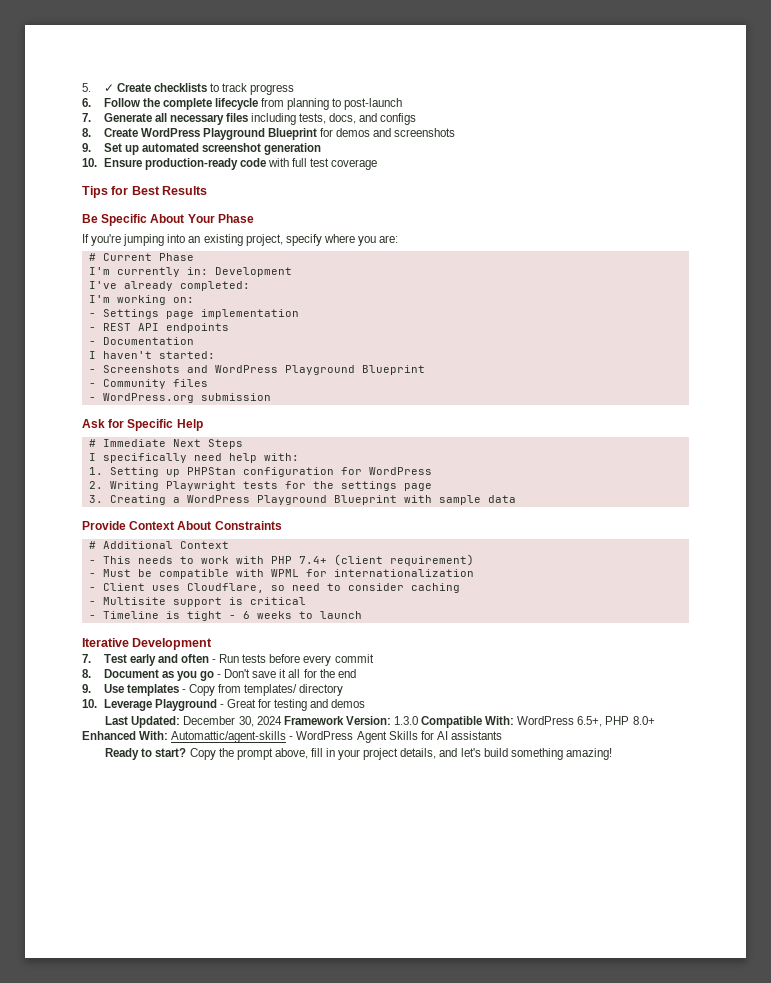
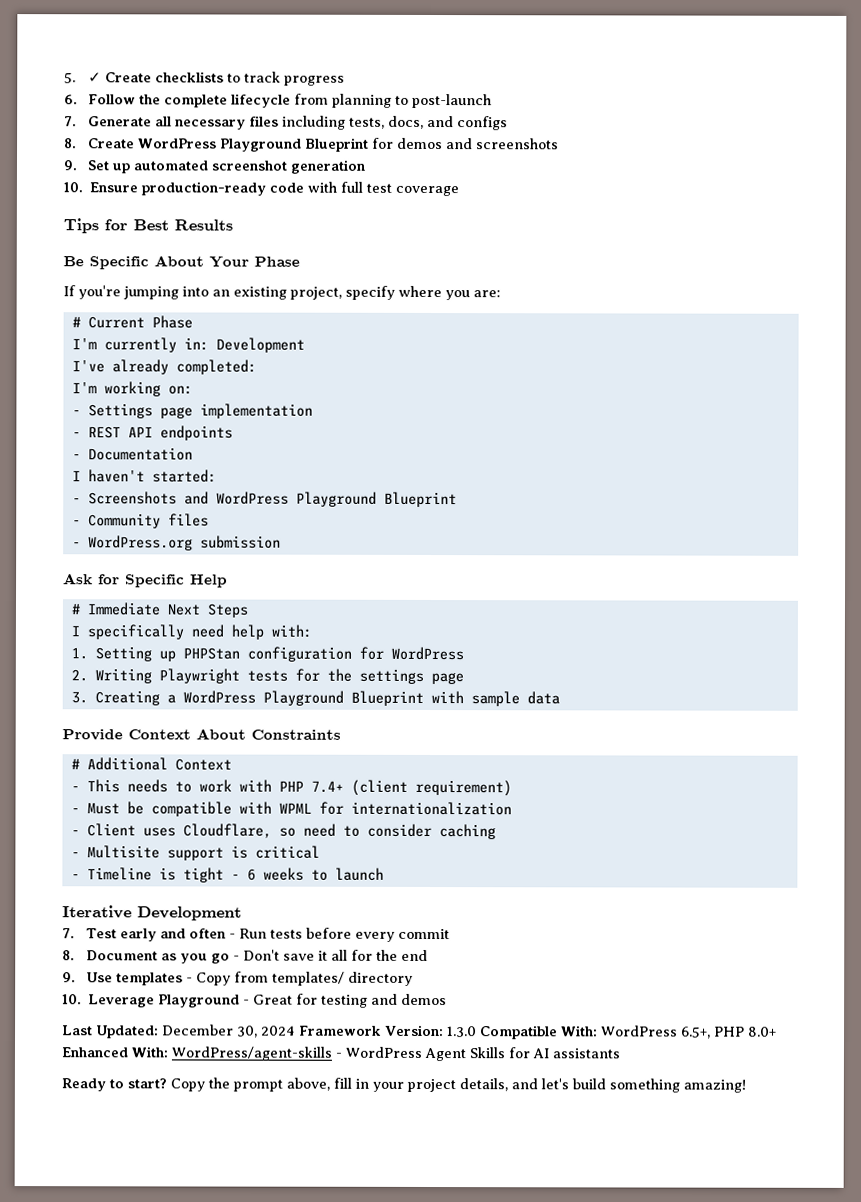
- Last Updated: December 30, 2024 Framework Version: 1.3.0 Compatible With: WordPress 6.5+, PHP 8.0+ Enhanced With: Automattic/agent-skills - WordPress Agent Skills for AI assistants
+ Last Updated: December 30, 2024 Framework Version: 1.3.0 Compatible With: WordPress 6.5+, PHP 8.0+ Enhanced With: WordPress/agent-skills - WordPress Agent Skills for AI assistants

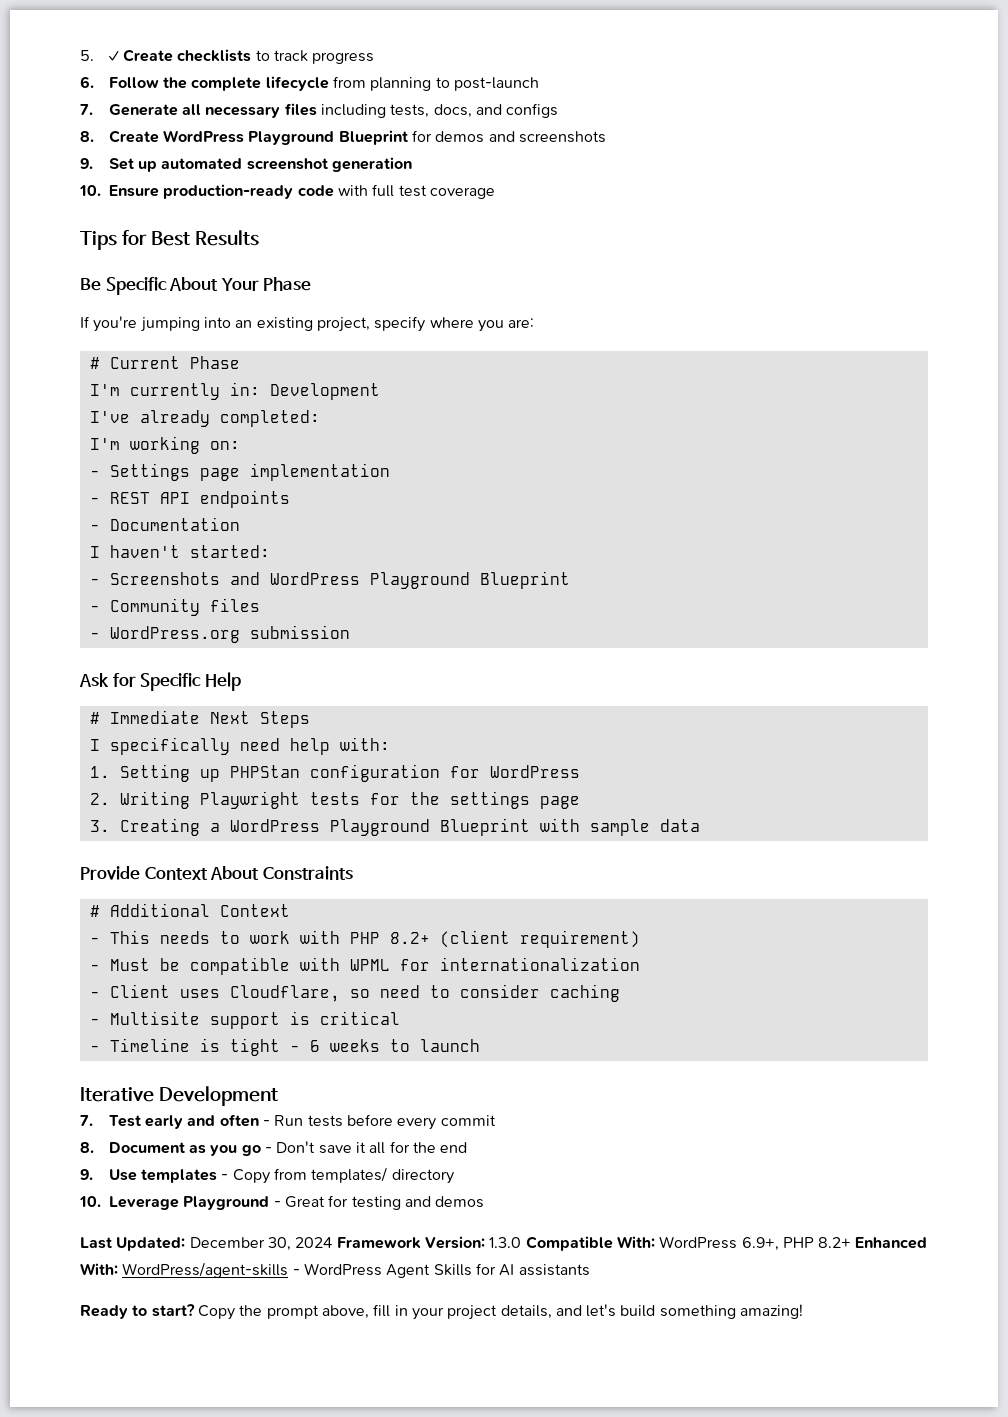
- - This needs to work with PHP 7.4+ (client requirement)
+ - This needs to work with PHP 8.2+ (client requirement)
- Last Updated: December 30, 2024 Framework Version: 1.3.0 Compatible With: WordPress 6.5+, PHP 8.0+ Enhanced With: WordPress/agent-skills - WordPress Agent Skills for AI assistants
+ Last Updated: December 30, 2024 Framework Version: 1.3.0 Compatible With: WordPress 6.9+, PHP 8.2+ Enhanced With: WordPress/agent-skills - WordPress Agent Skills for AI assistants

